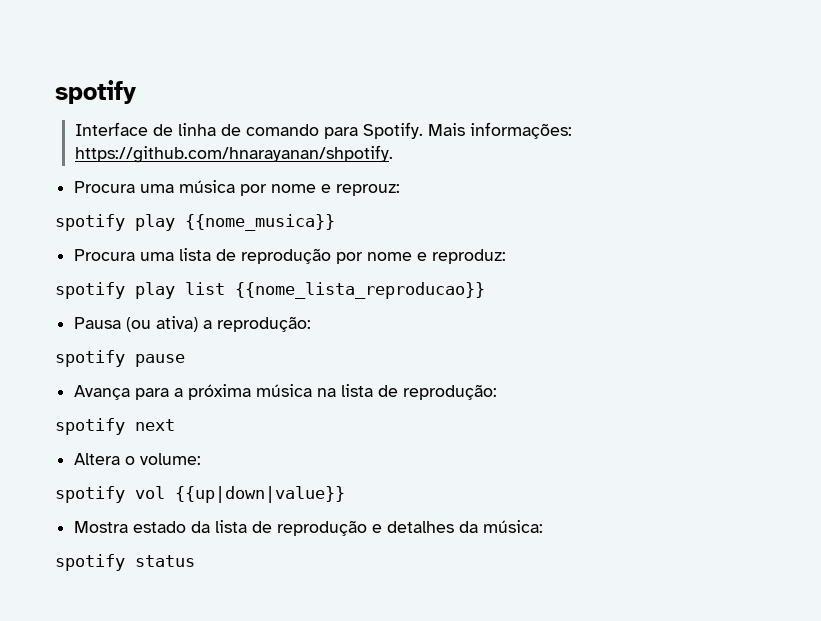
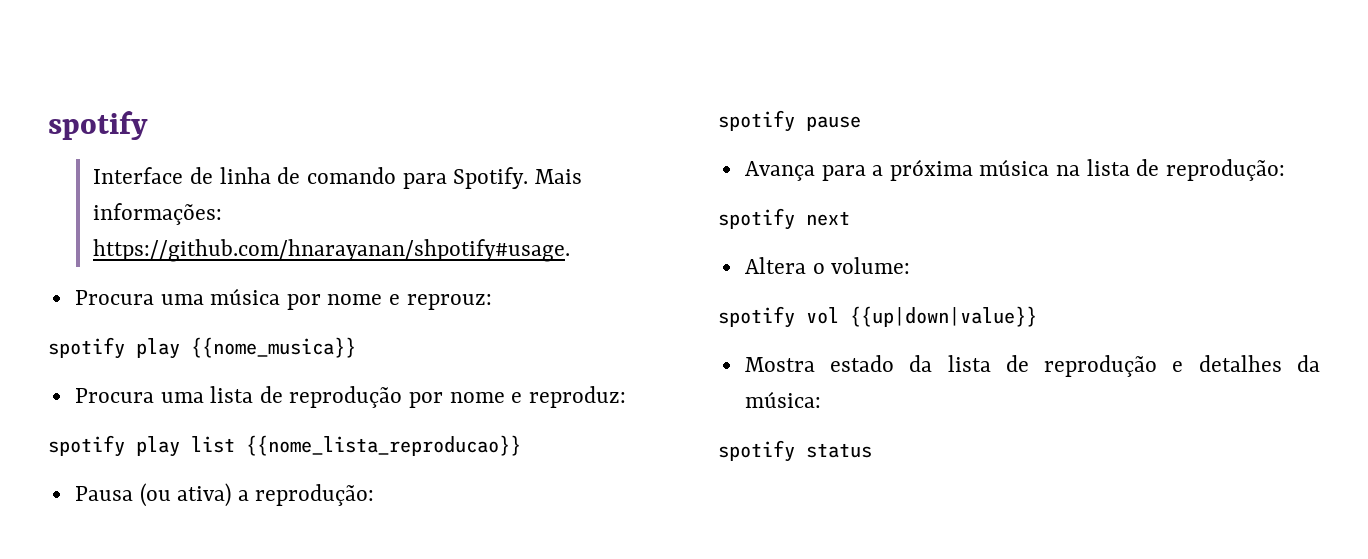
- Mais informações: https://github.com/hnarayanan/shpotify.
+ Mais informações: https://github.com/hnarayanan/shpotify#usage.

